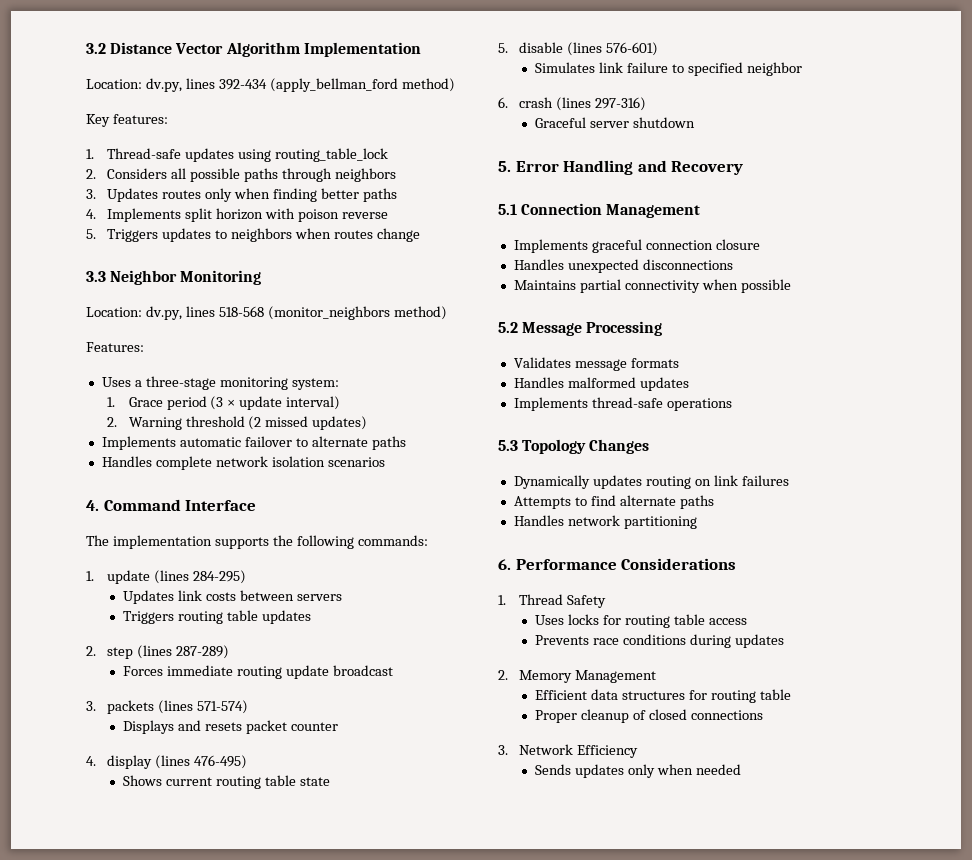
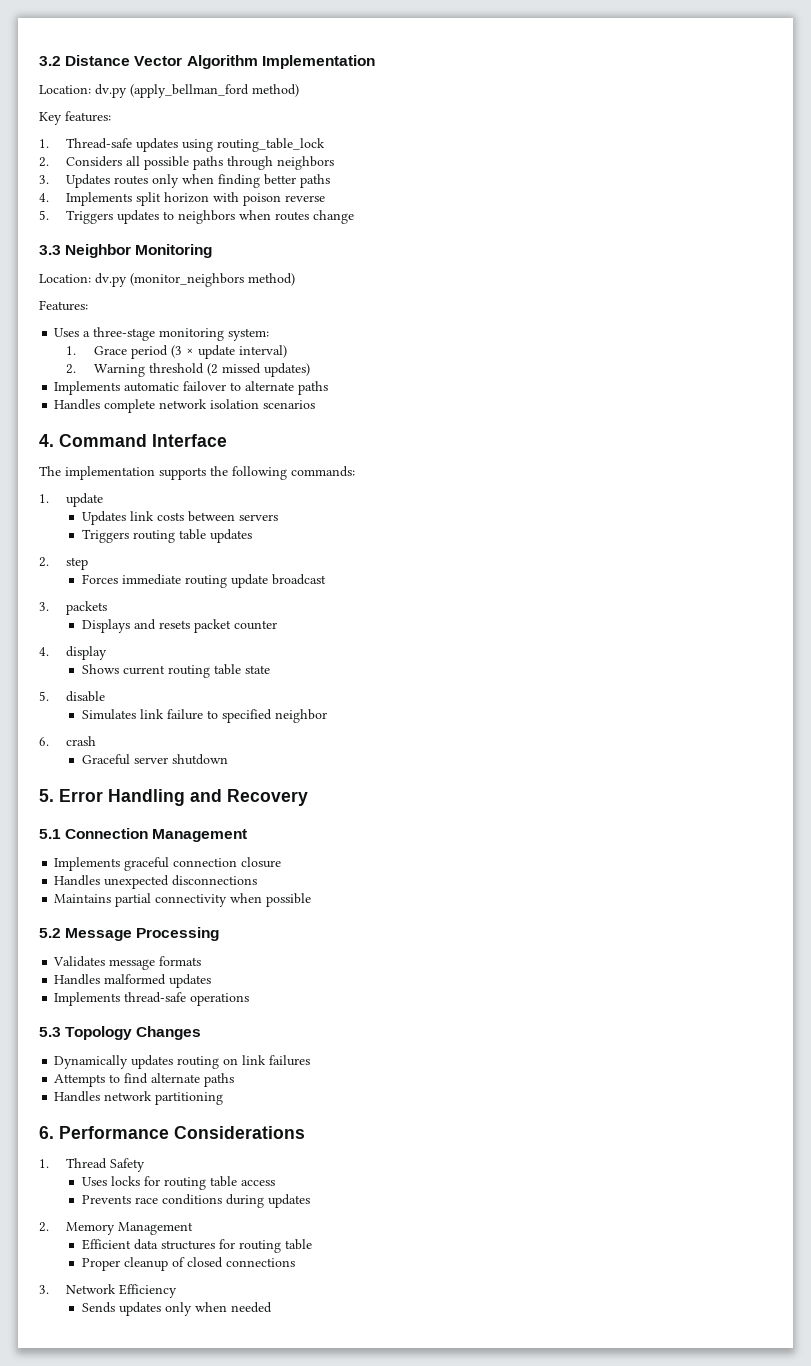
- Location: dv.py, lines 392-434 (apply_bellman_ford method)
+ Location: dv.py (apply_bellman_ford method)
- Location: dv.py, lines 518-568 (monitor_neighbors method)
+ Location: dv.py (monitor_neighbors method)
- 1. update (lines 284-295)
+ 1. update
- 2. step (lines 287-289)
+ 2. step
- 3. packets (lines 571-574)
+ 3. packets
- 4. display (lines 476-495)
+ 4. display
- 5. disable (lines 576-601)
+ 5. disable
- 6. crash (lines 297-316)
+ 6. crash

